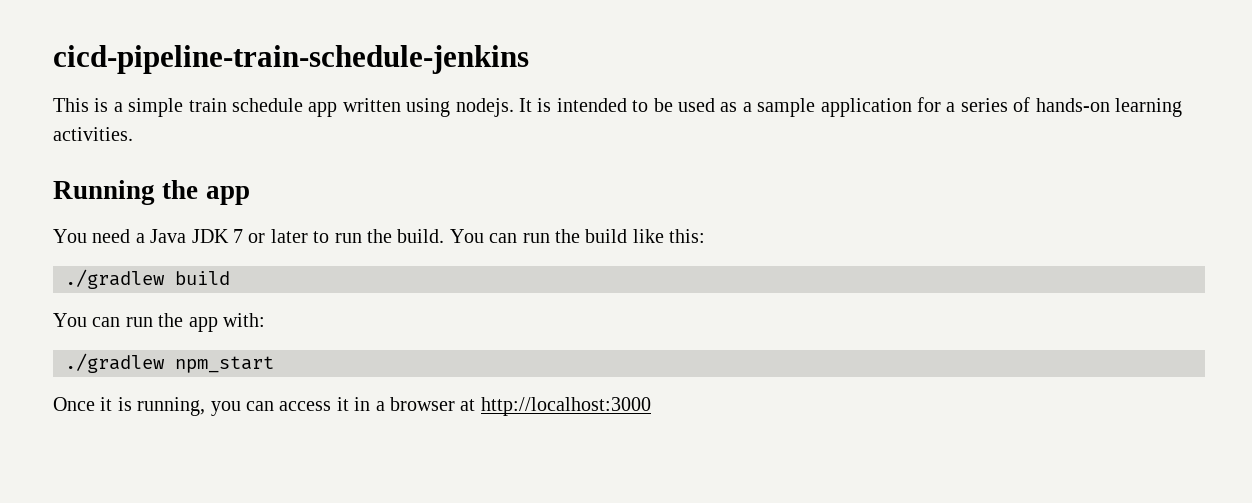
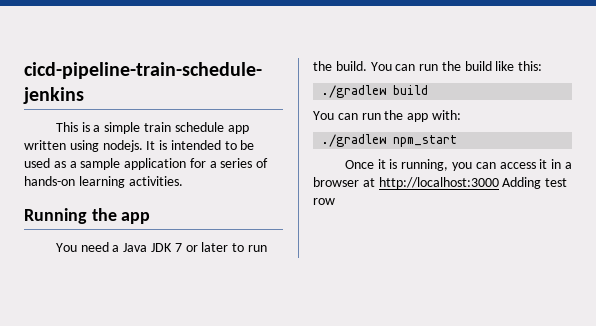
- Once it is running, you can access it in a browser at http://localhost:3000
+ Once it is running, you can access it in a browser at http://localhost:3000 Adding test row

